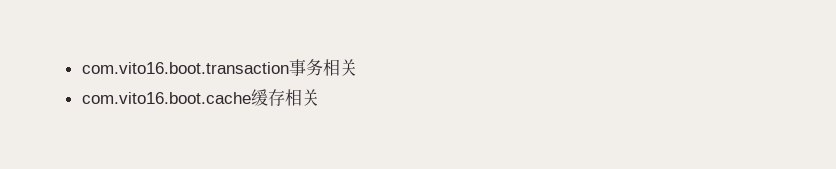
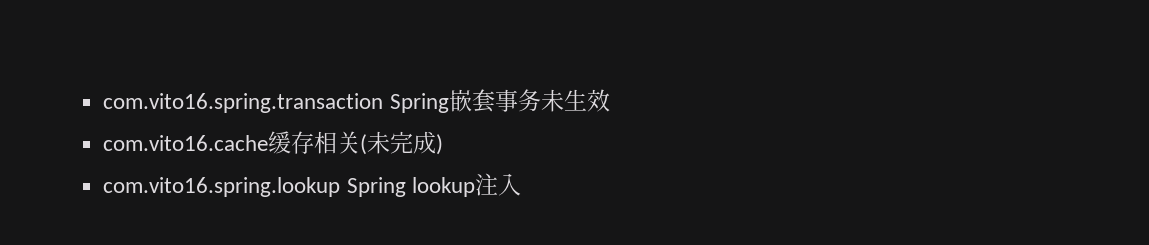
- com.vito16.boot.transaction事务相关
- com.vito16.boot.cache缓存相关
+ com.vito16.spring.transaction Spring嵌套事务未生效
+ com.vito16.cache缓存相关(未完成)
+ com.vito16.spring.lookup Spring lookup注入

